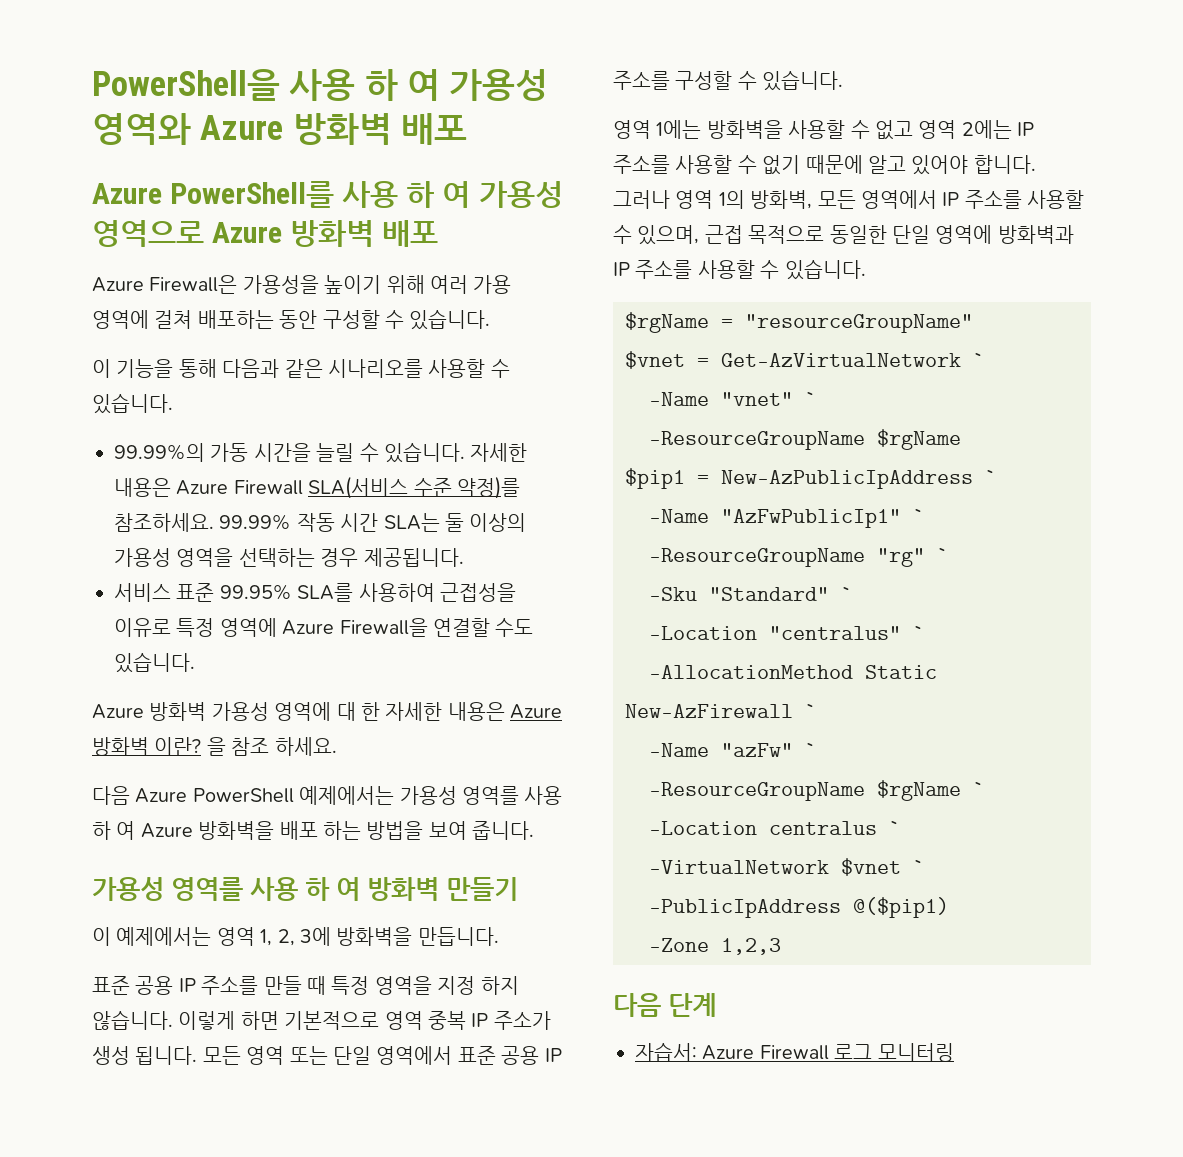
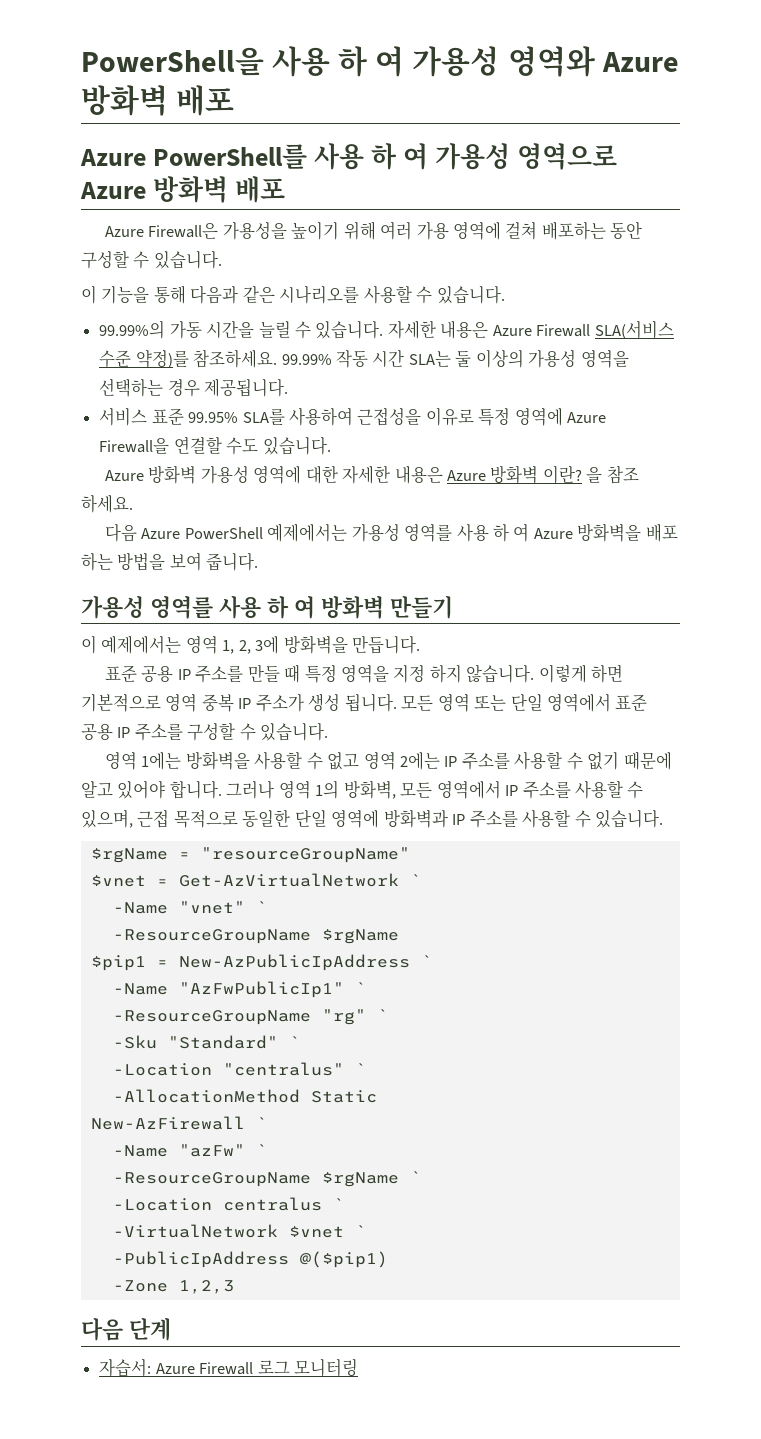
- Azure 방화벽 가용성 영역에 대 한 자세한 내용은 Azure 방화벽 이란?
+ Azure 방화벽 가용성 영역에 대한 자세한 내용은 Azure 방화벽 이란?

